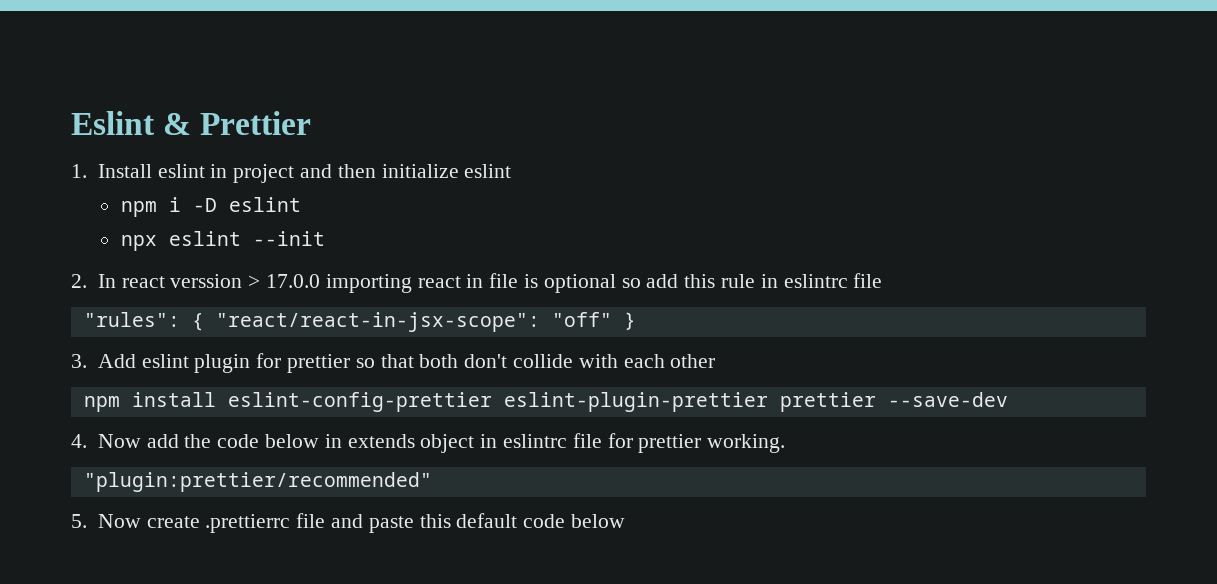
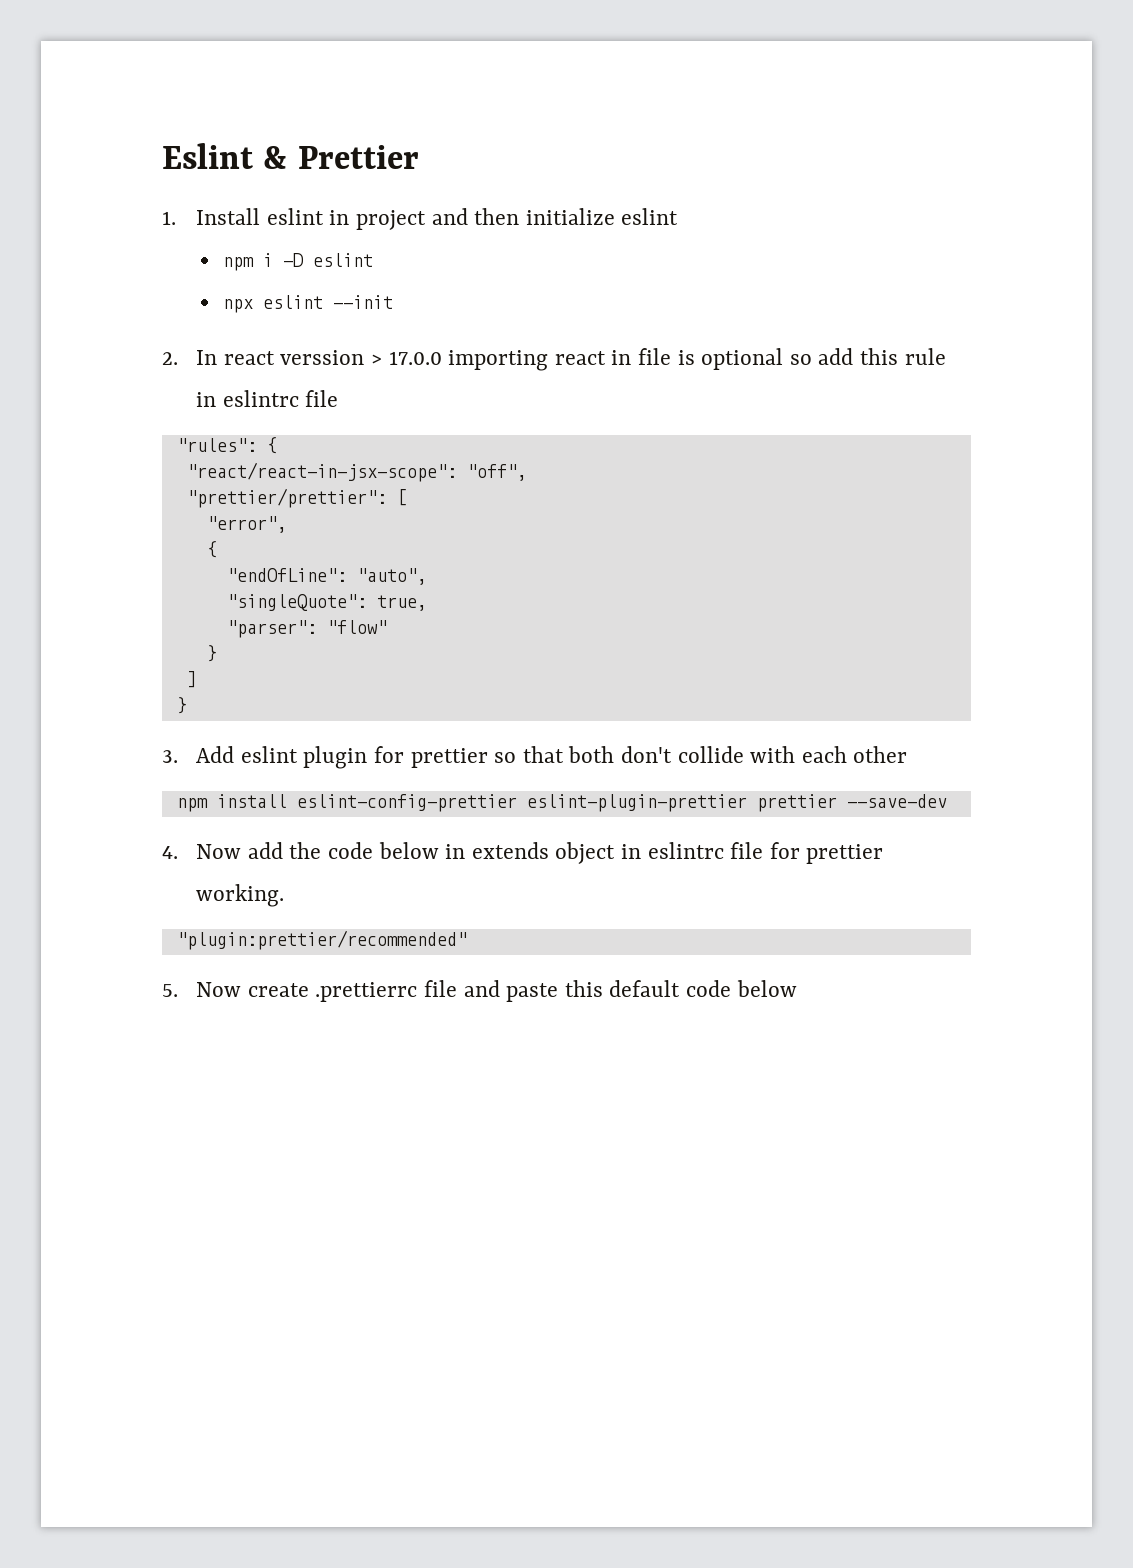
- "rules": { "react/react-in-jsx-scope": "off" }
+ "rules": {
+ "react/react-in-jsx-scope": "off",
+ "prettier/prettier": [
+ "error",
+ {
+ "endOfLine": "auto",
+ "singleQuote": true,
+ "parser": "flow"
+ }
+ ]
+ }

